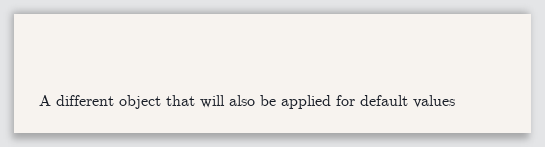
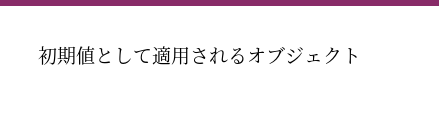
- A different object that will also be applied for default values
+ 初期値として適用されるオブジェクト

